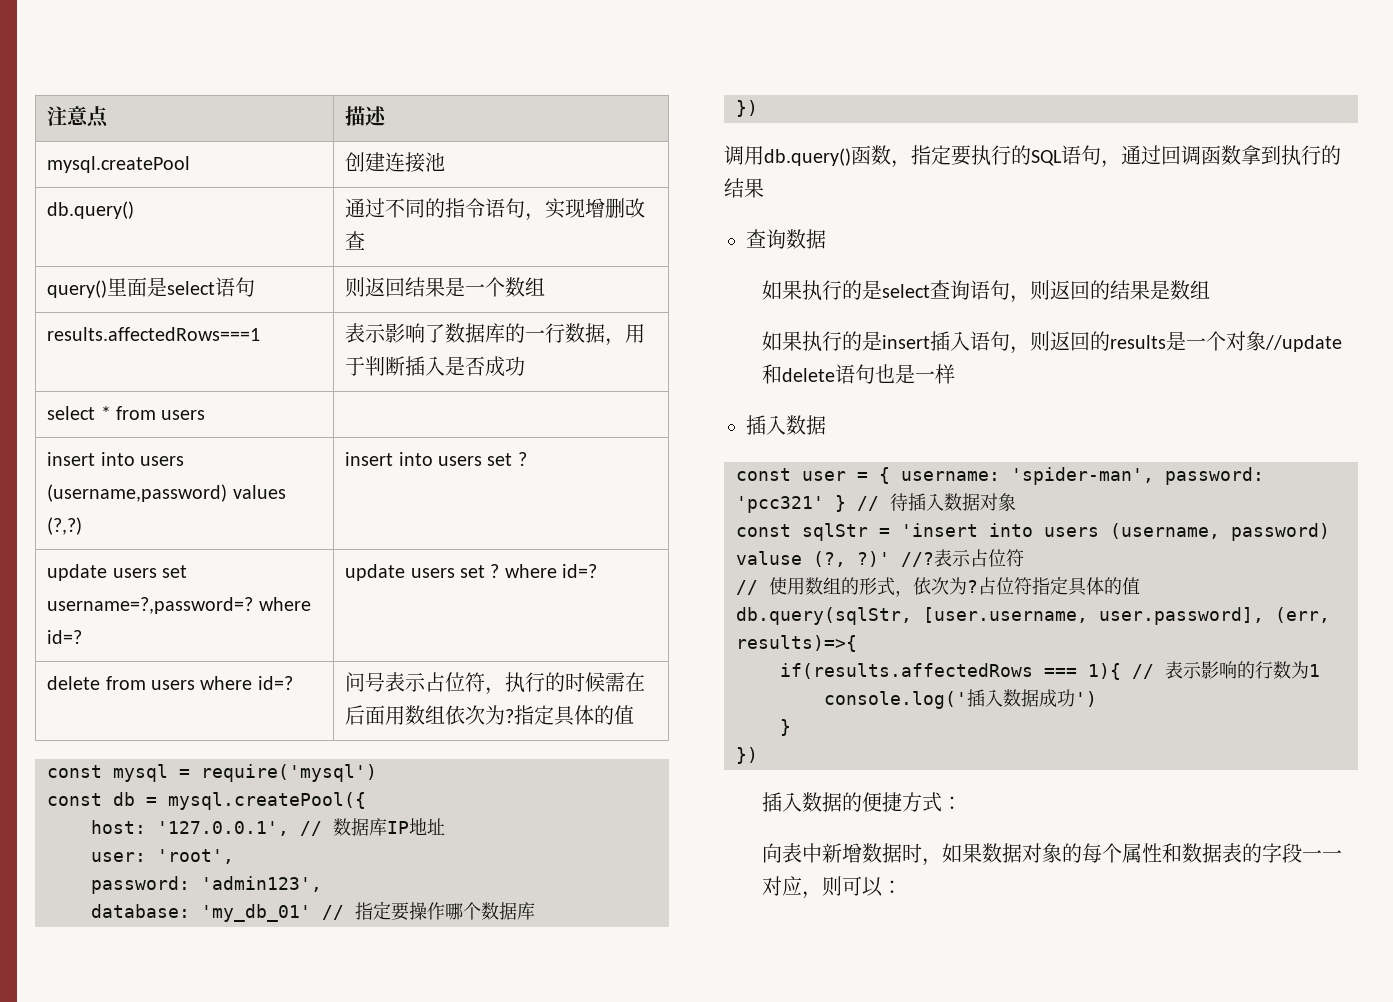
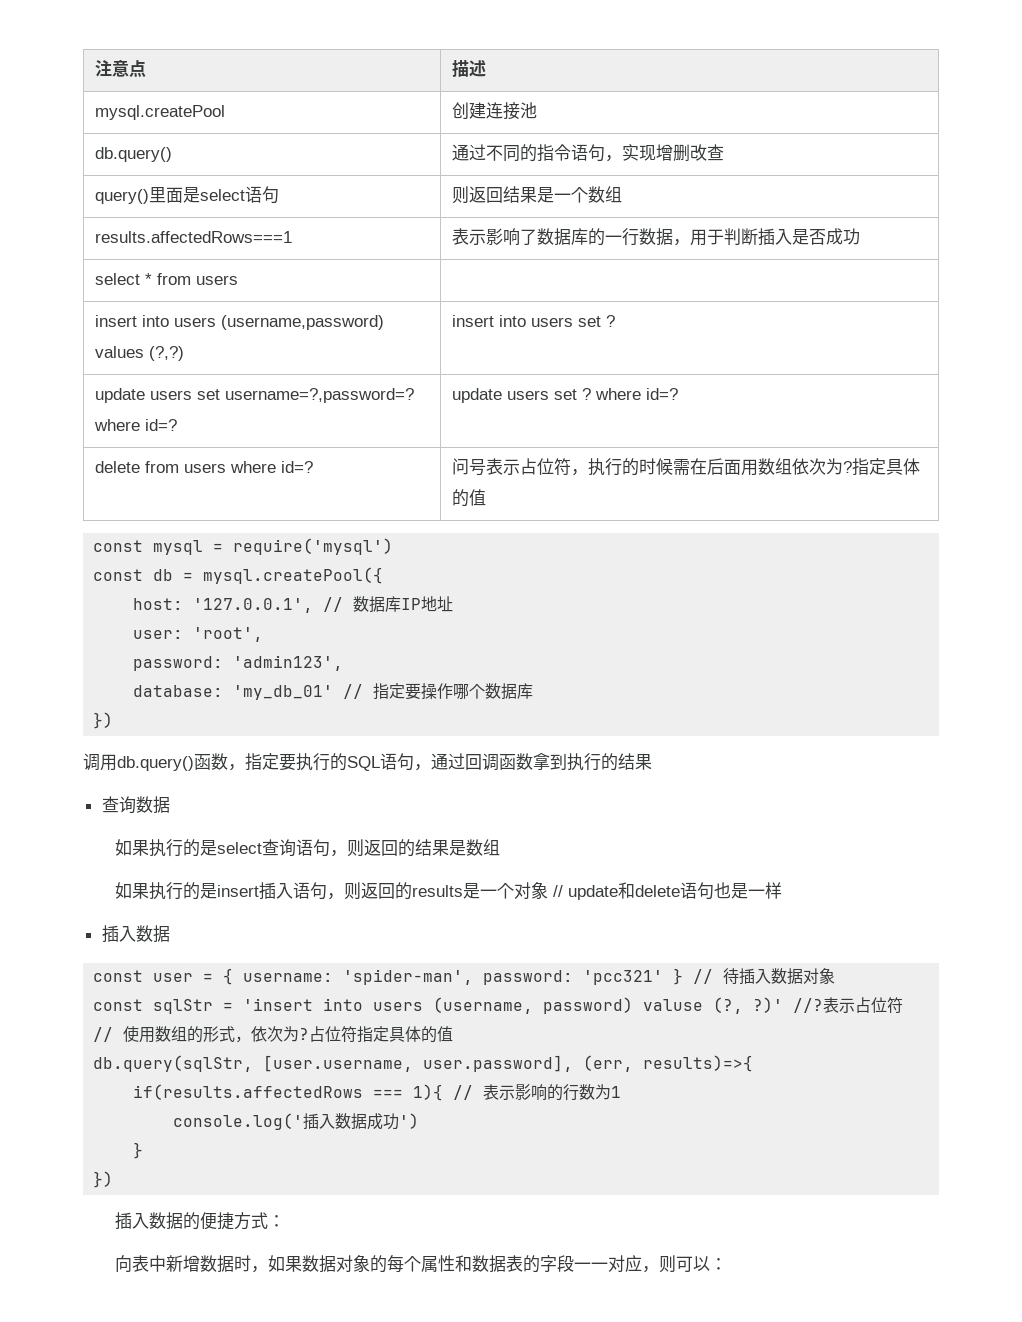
- 如果执行的是insert插入语句，则返回的results是一个对象//update和delete语句也是一样
+ 如果执行的是insert插入语句，则返回的results是一个对象 // update和delete语句也是一样

